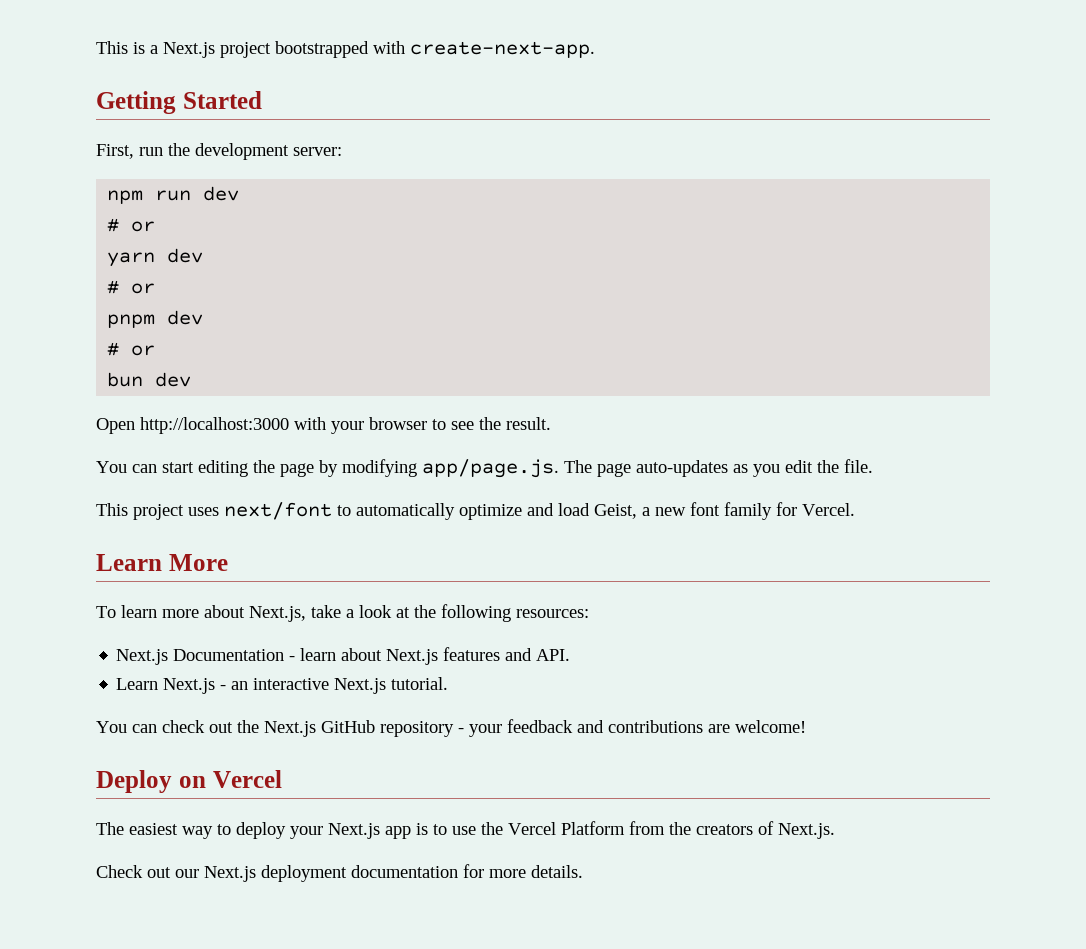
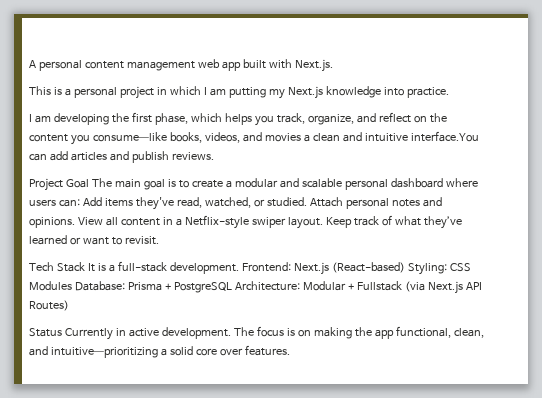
- This is a Next.js project bootstrapped with create-next-app.
- Getting Started
- First, run the development server:
- npm run dev
- # or
- yarn dev
- # or
- pnpm dev
- # or
- bun dev
- Open http://localhost:3000 with your browser to see the result.
- You can start editing the page by modifying app/page.js. The page auto-updates as you edit the file.
- This project uses next/font to automatically optimize and load Geist, a new font family for Vercel.
- Learn More
- To learn more about Next.js, take a look at the following resources:
- Next.js Documentation - learn about Next.js features and API.
- Learn Next.js - an interactive Next.js tutorial.
- You can check out the Next.js GitHub repository - your feedback and contributions are welcome!
- Deploy on Vercel
- The easiest way to deploy your Next.js app is to use the Vercel Platform from the creators of Next.js.
- Check out our Next.js deployment documentation for more details.
+ A personal content management web app built with Next.js.
+ This is a personal project in which I am putting my Next.js knowledge into practice.
+ I am developing the first phase, which helps you track, organize, and reflect on the content you consume—like books, videos, and movies a clean and intuitive interface.You can add articles and publish reviews.
+ Project Goal The main goal is to create a modular and scalable personal dashboard where users can: Add items they've read, watched, or studied. Attach personal notes and opinions. View all content in a Netflix-style swiper layout. Keep track of what they’ve learned or want to revisit.
+ Tech Stack It is a full-stack development. Frontend: Next.js (React-based) Styling: CSS Modules Database: Prisma + PostgreSQL Architecture: Modular + Fullstack (via Next.js API Routes)
+ Status Currently in active development. The focus is on making the app functional, clean, and intuitive—prioritizing a solid core over features.

